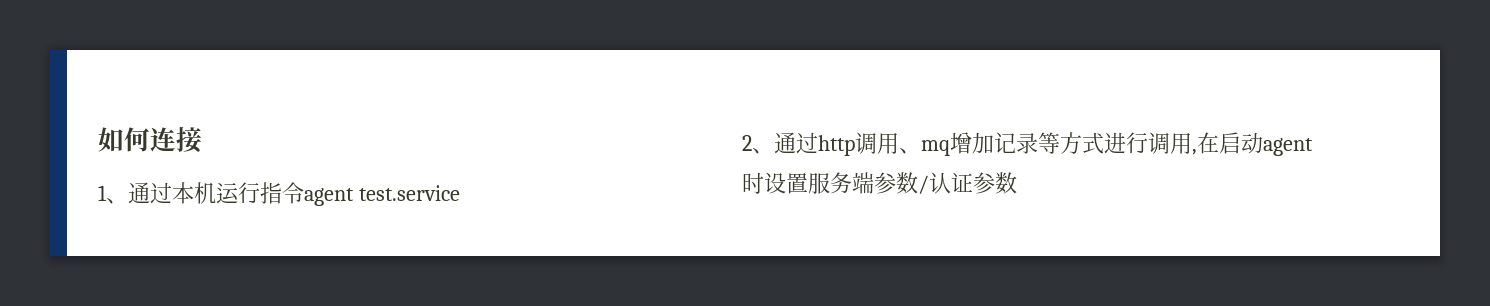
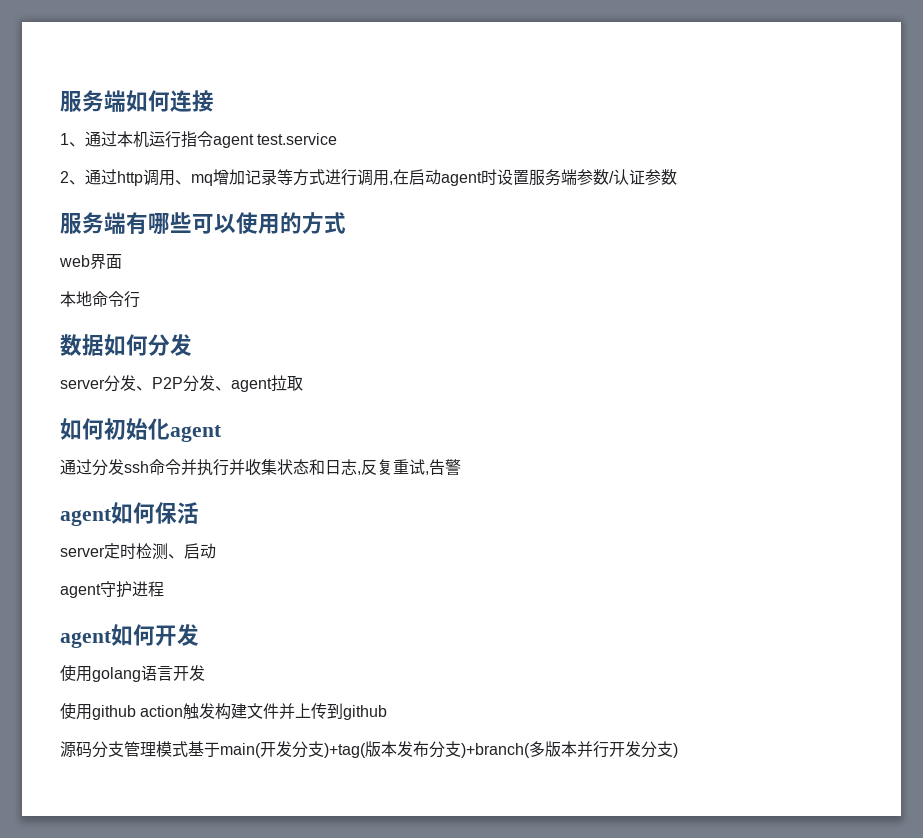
- 如何连接
+ 服务端如何连接
+ 服务端有哪些可以使用的方式
+ web界面
+ 本地命令行
+ 数据如何分发
+ server分发、P2P分发、agent拉取
+ 如何初始化agent
+ 通过分发ssh命令并执行并收集状态和日志,反复重试,告警
+ agent如何保活
+ server定时检测、启动
+ agent守护进程
+ agent如何开发
+ 使用golang语言开发
+ 使用github action触发构建文件并上传到github
+ 源码分支管理模式基于main(开发分支)+tag(版本发布分支)+branch(多版本并行开发分支)

